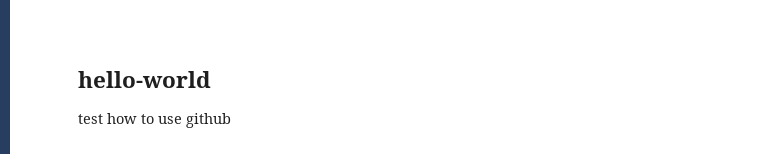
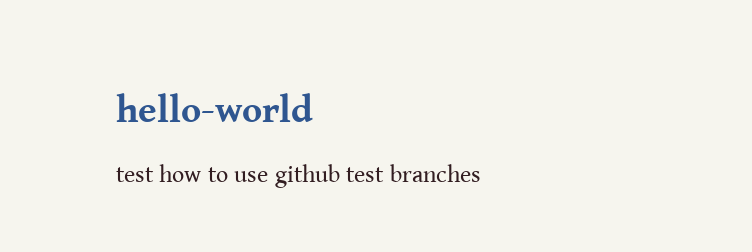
- test how to use github
+ test how to use github test branches

